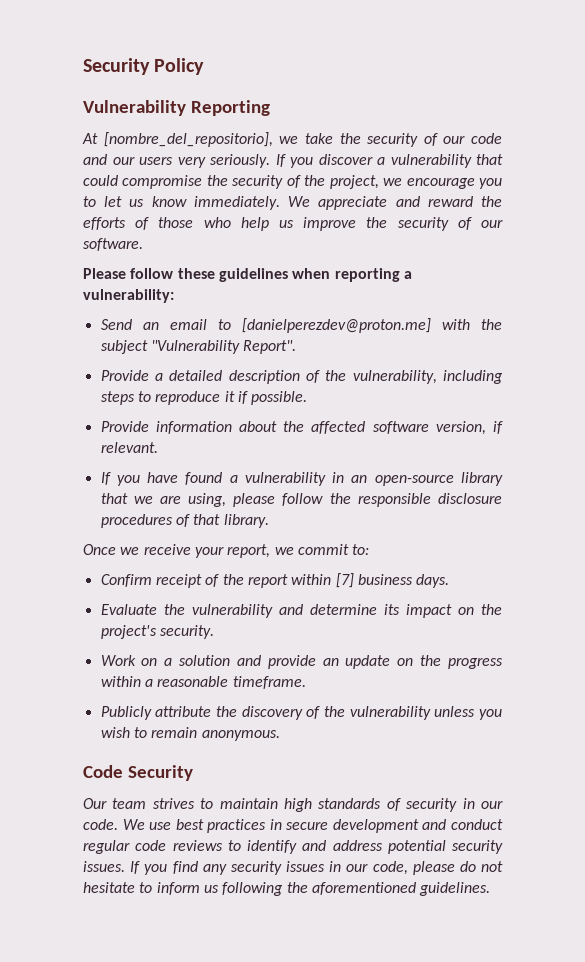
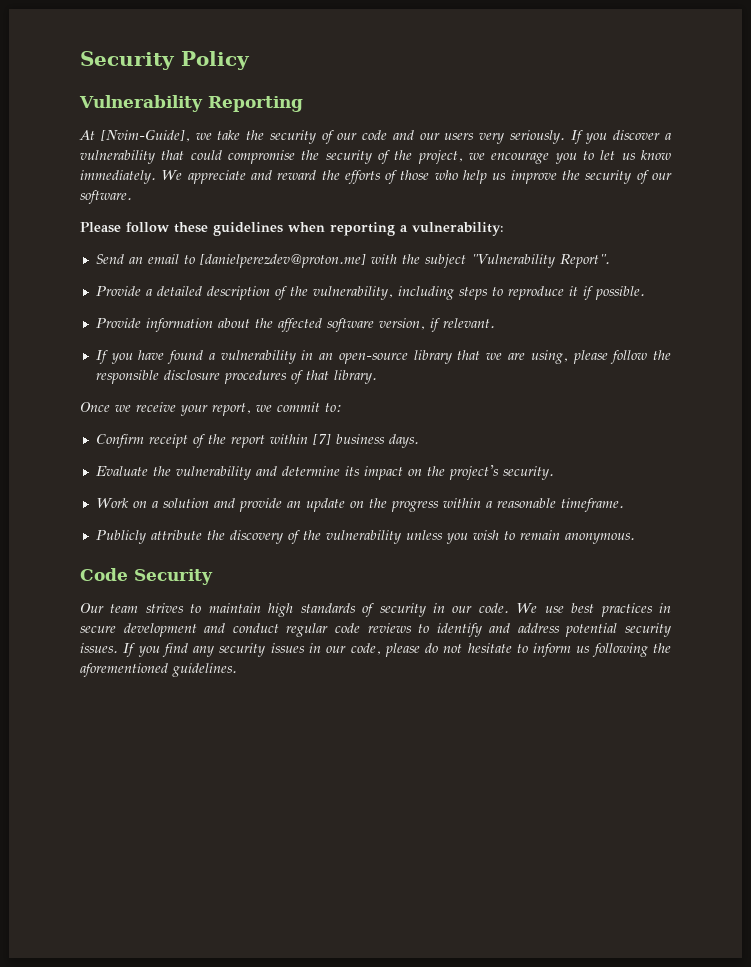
- At [nombre_del_repositorio], we take the security of our code and our users very seriously.
+ At [Nvim-Guide], we take the security of our code and our users very seriously.

